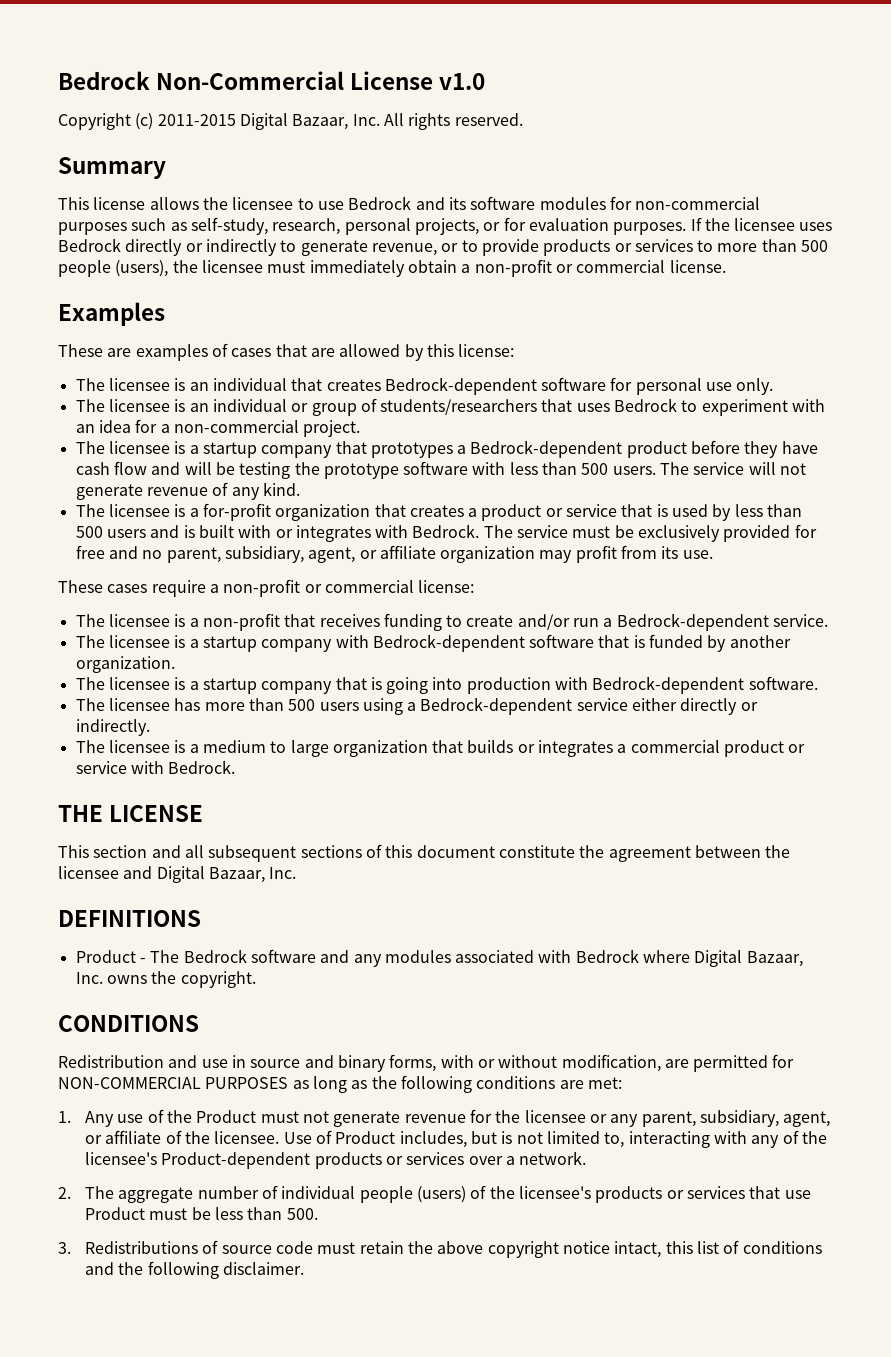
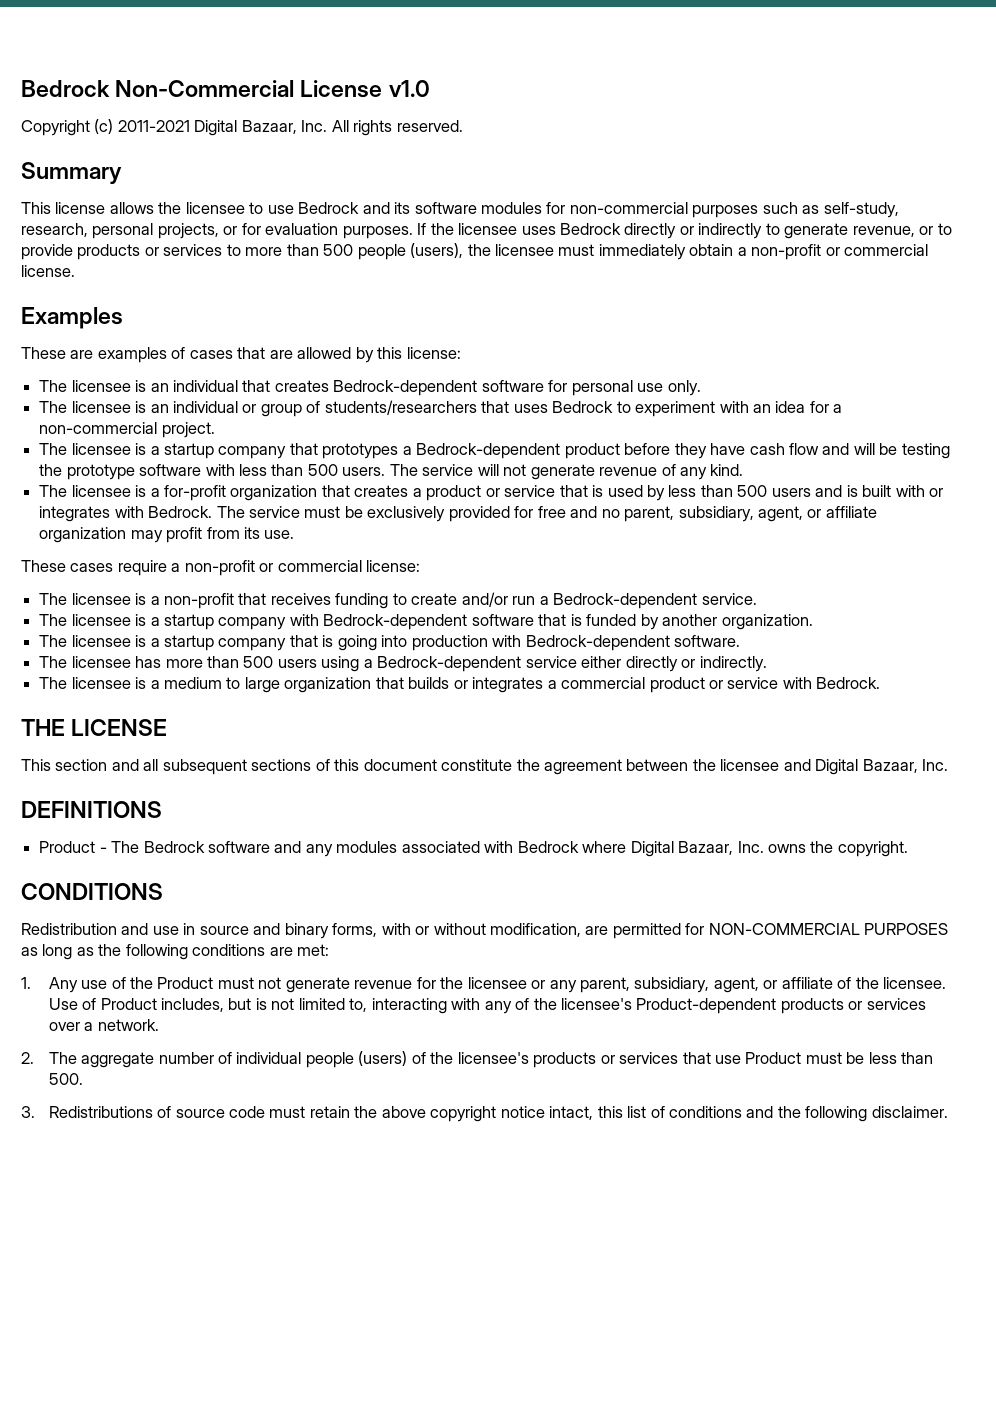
- Copyright (c) 2011-2015 Digital Bazaar, Inc. All rights reserved.
+ Copyright (c) 2011-2021 Digital Bazaar, Inc. All rights reserved.

